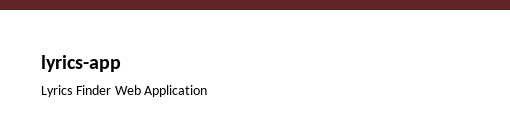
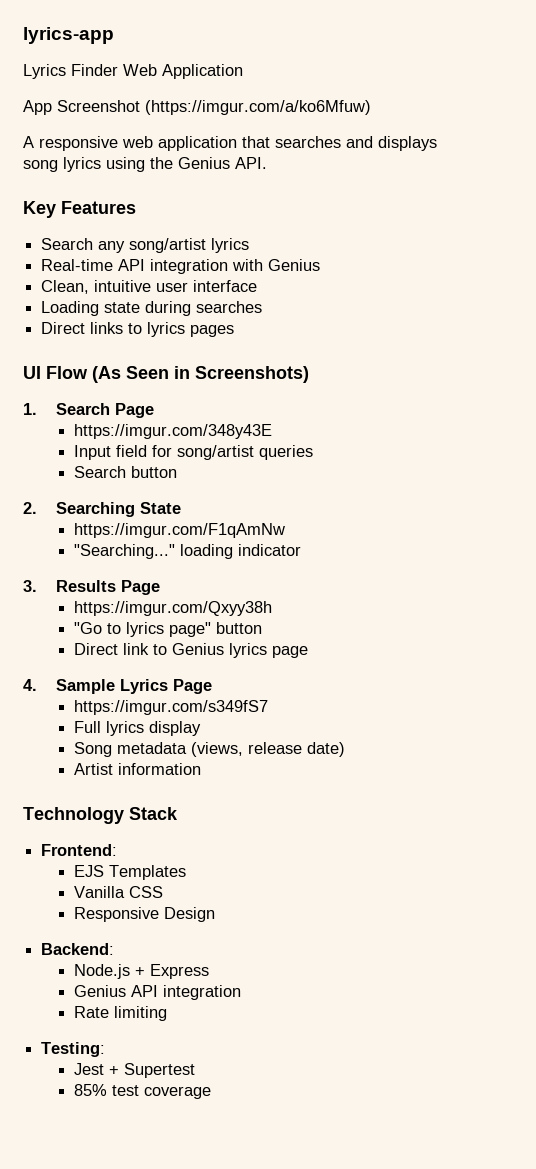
+ App Screenshot (https://imgur.com/a/ko6Mfuw)
+ A responsive web application that searches and displays song lyrics using the Genius API.
+ Key Features
+ Search any song/artist lyrics
+ Real-time API integration with Genius
+ Clean, intuitive user interface
+ Loading state during searches
+ Direct links to lyrics pages
+ UI Flow (As Seen in Screenshots)
+ 1. Search Page
+ https://imgur.com/348y43E
+ Input field for song/artist queries
+ Search button
+ 2. Searching State
+ https://imgur.com/F1qAmNw
+ "Searching..." loading indicator
+ 3. Results Page
+ https://imgur.com/Qxyy38h
+ "Go to lyrics page" button
+ Direct link to Genius lyrics page
+ 4. Sample Lyrics Page
+ https://imgur.com/s349fS7
+ Full lyrics display
+ Song metadata (views, release date)
+ Artist information
+ Technology Stack
+ Frontend:
+ EJS Templates
+ Vanilla CSS
+ Responsive Design
+ Backend:
+ Node.js + Express
+ Genius API integration
+ Rate limiting
+ Testing:
+ Jest + Supertest
+ 85% test coverage

